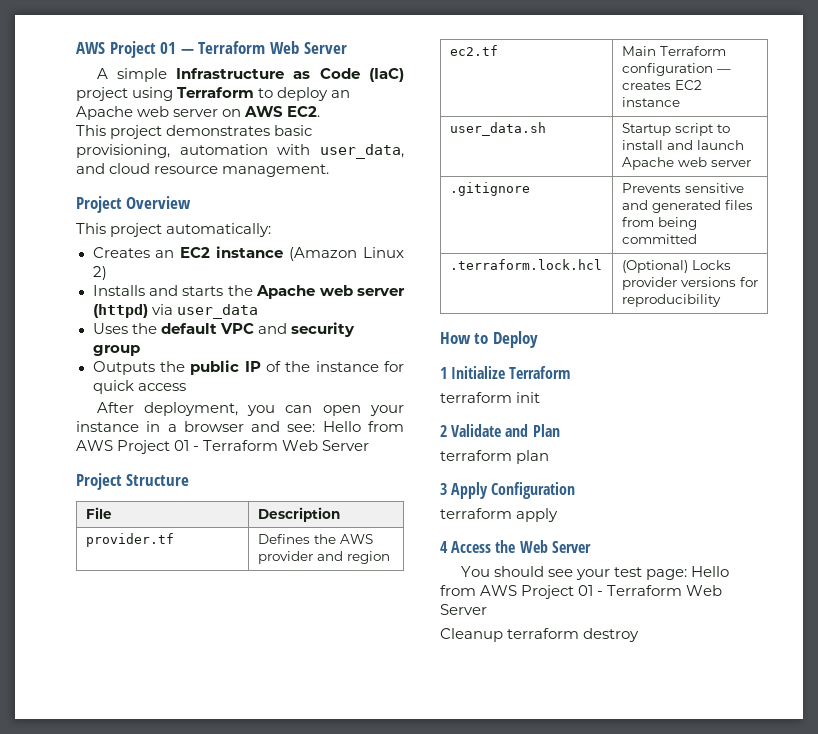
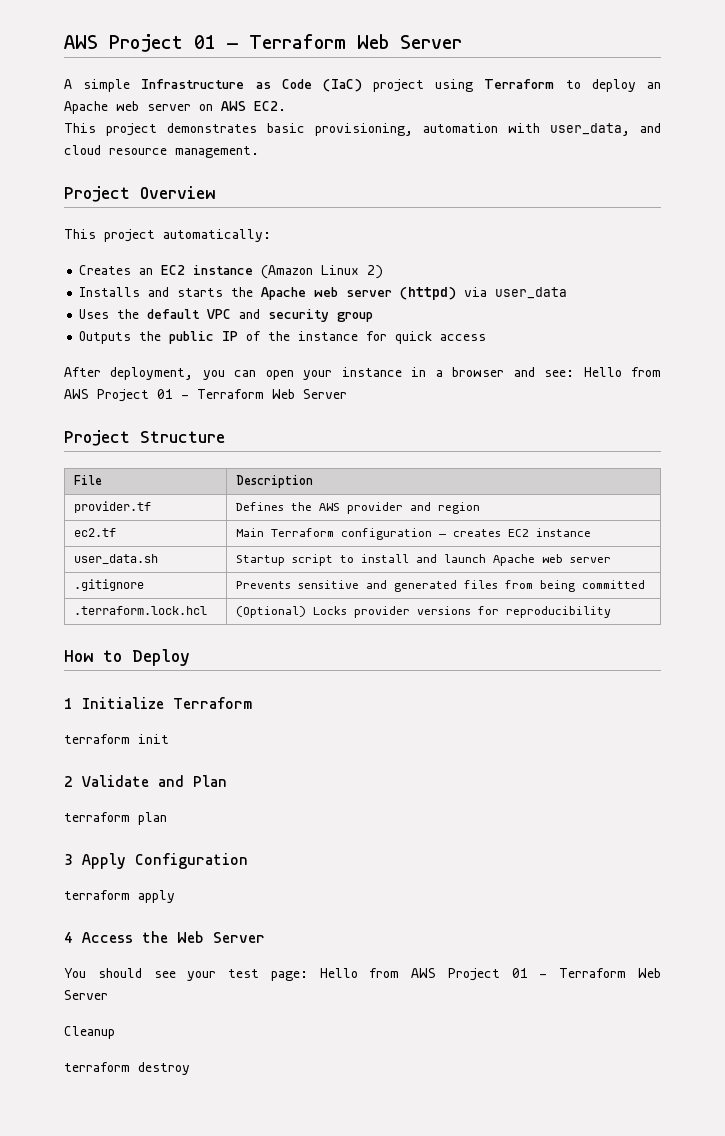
- Cleanup terraform destroy
+ Cleanup
+ terraform destroy

